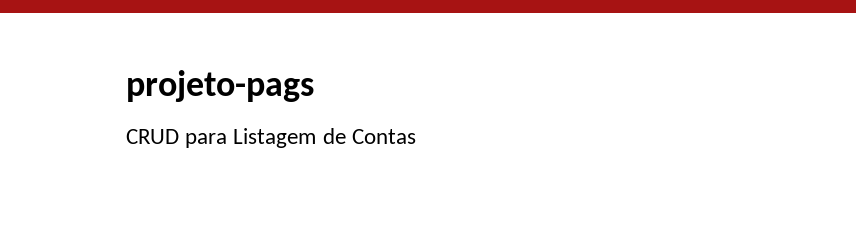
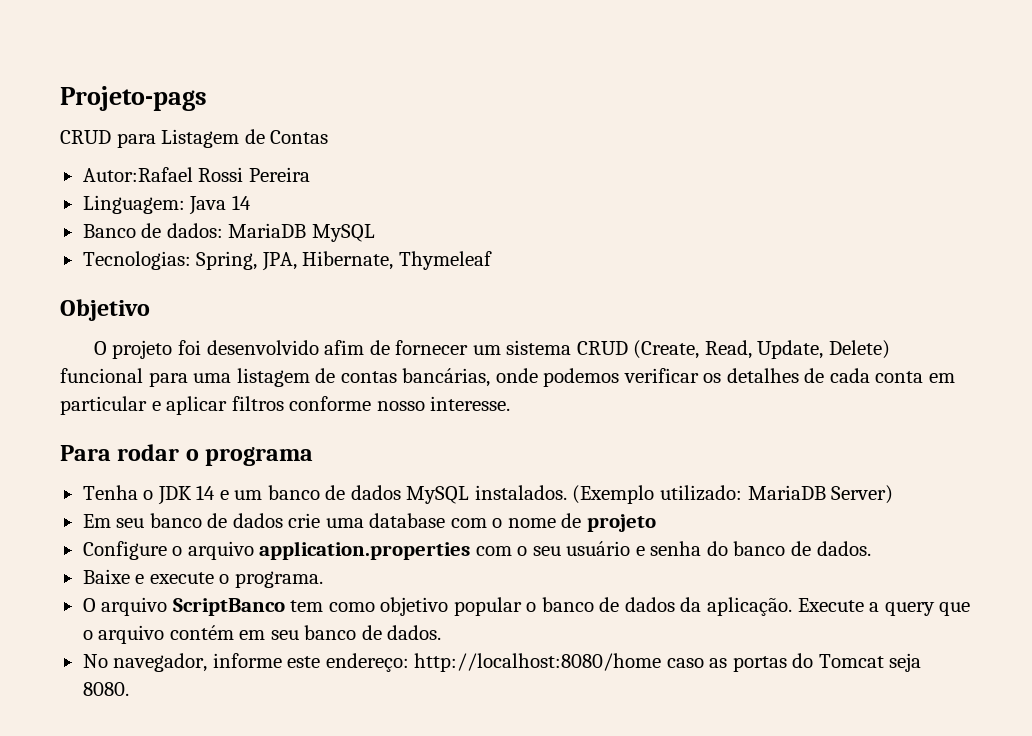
- projeto-pags
+ Projeto-pags
+ Autor:Rafael Rossi Pereira
+ Linguagem: Java 14
+ Banco de dados: MariaDB MySQL
+ Tecnologias: Spring, JPA, Hibernate, Thymeleaf
+ Objetivo
+ O projeto foi desenvolvido afim de fornecer um sistema CRUD (Create, Read, Update, Delete) funcional para uma listagem de contas bancárias, onde podemos verificar os detalhes de cada conta em particular e aplicar filtros conforme nosso interesse.
+ Para rodar o programa
+ Tenha o JDK 14 e um banco de dados MySQL instalados. (Exemplo utilizado: MariaDB Server)
+ Em seu banco de dados crie uma database com o nome de projeto
+ Configure o arquivo application.properties com o seu usuário e senha do banco de dados.
+ Baixe e execute o programa.
+ O arquivo ScriptBanco tem como objetivo popular o banco de dados da aplicação. Execute a query que o arquivo contém em seu banco de dados.
+ No navegador, informe este endereço: http://localhost:8080/home caso as portas do Tomcat seja 8080.

